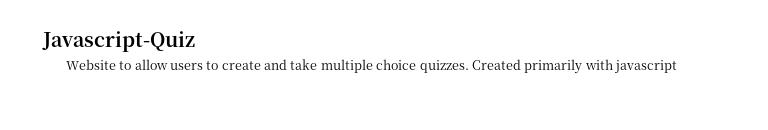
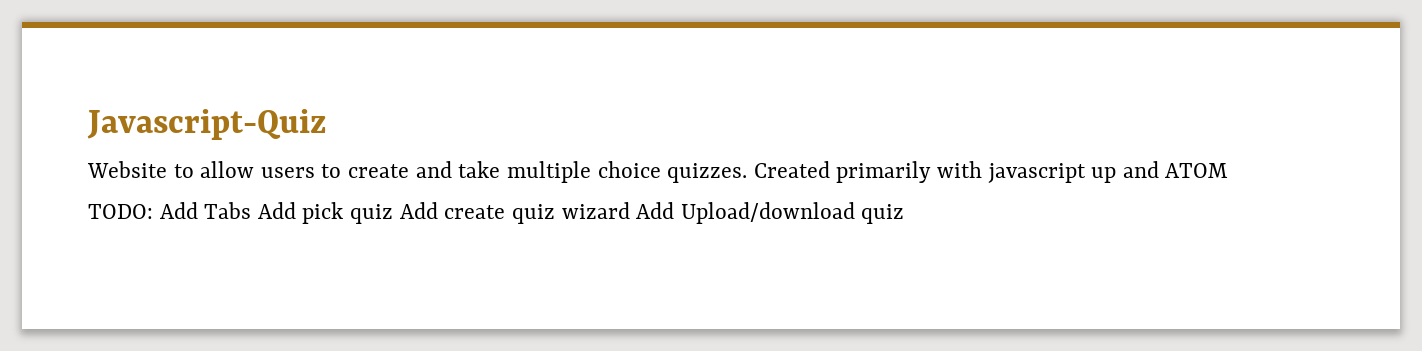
- Created primarily with javascript
+ Created primarily with javascript up and ATOM
+ TODO: Add Tabs Add pick quiz Add create quiz wizard Add Upload/download quiz

